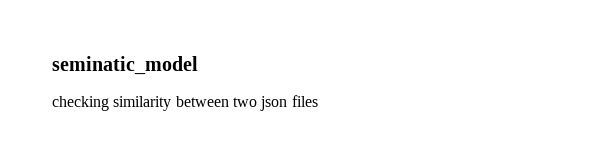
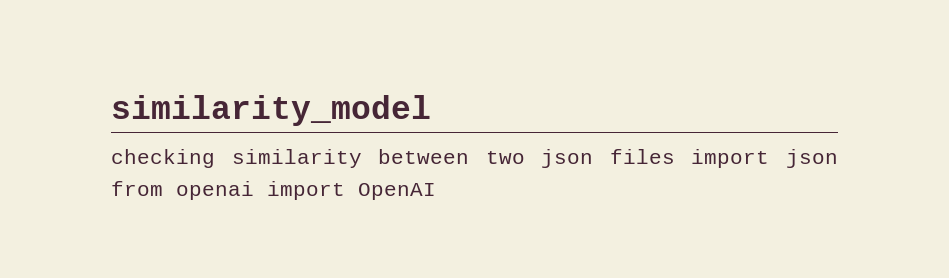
- seminatic_model
+ similarity_model
- checking similarity between two json files
+ checking similarity between two json files import json from openai import OpenAI

